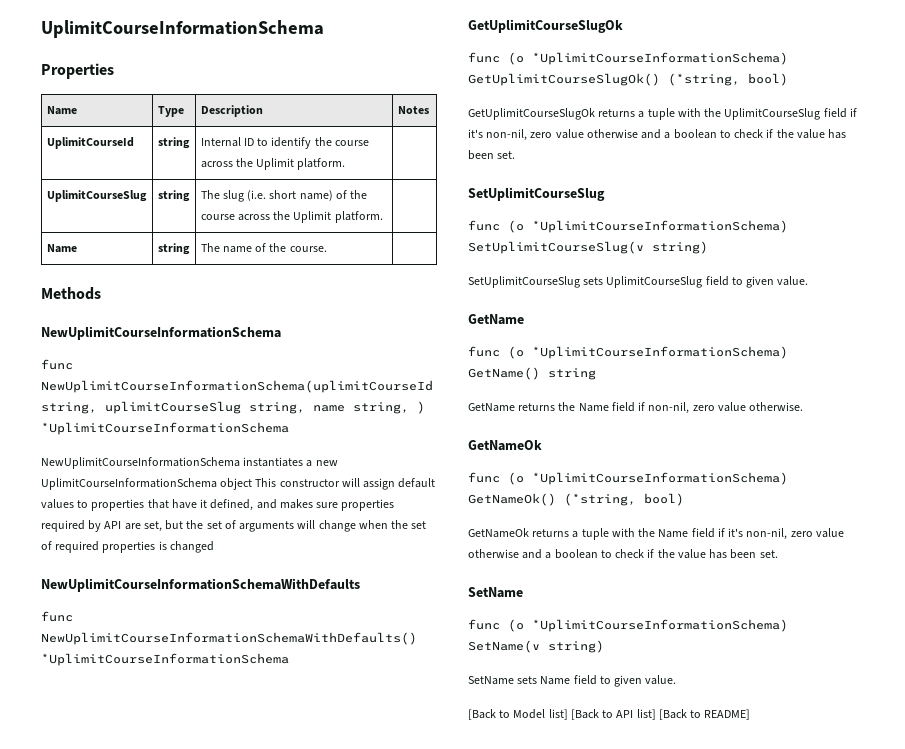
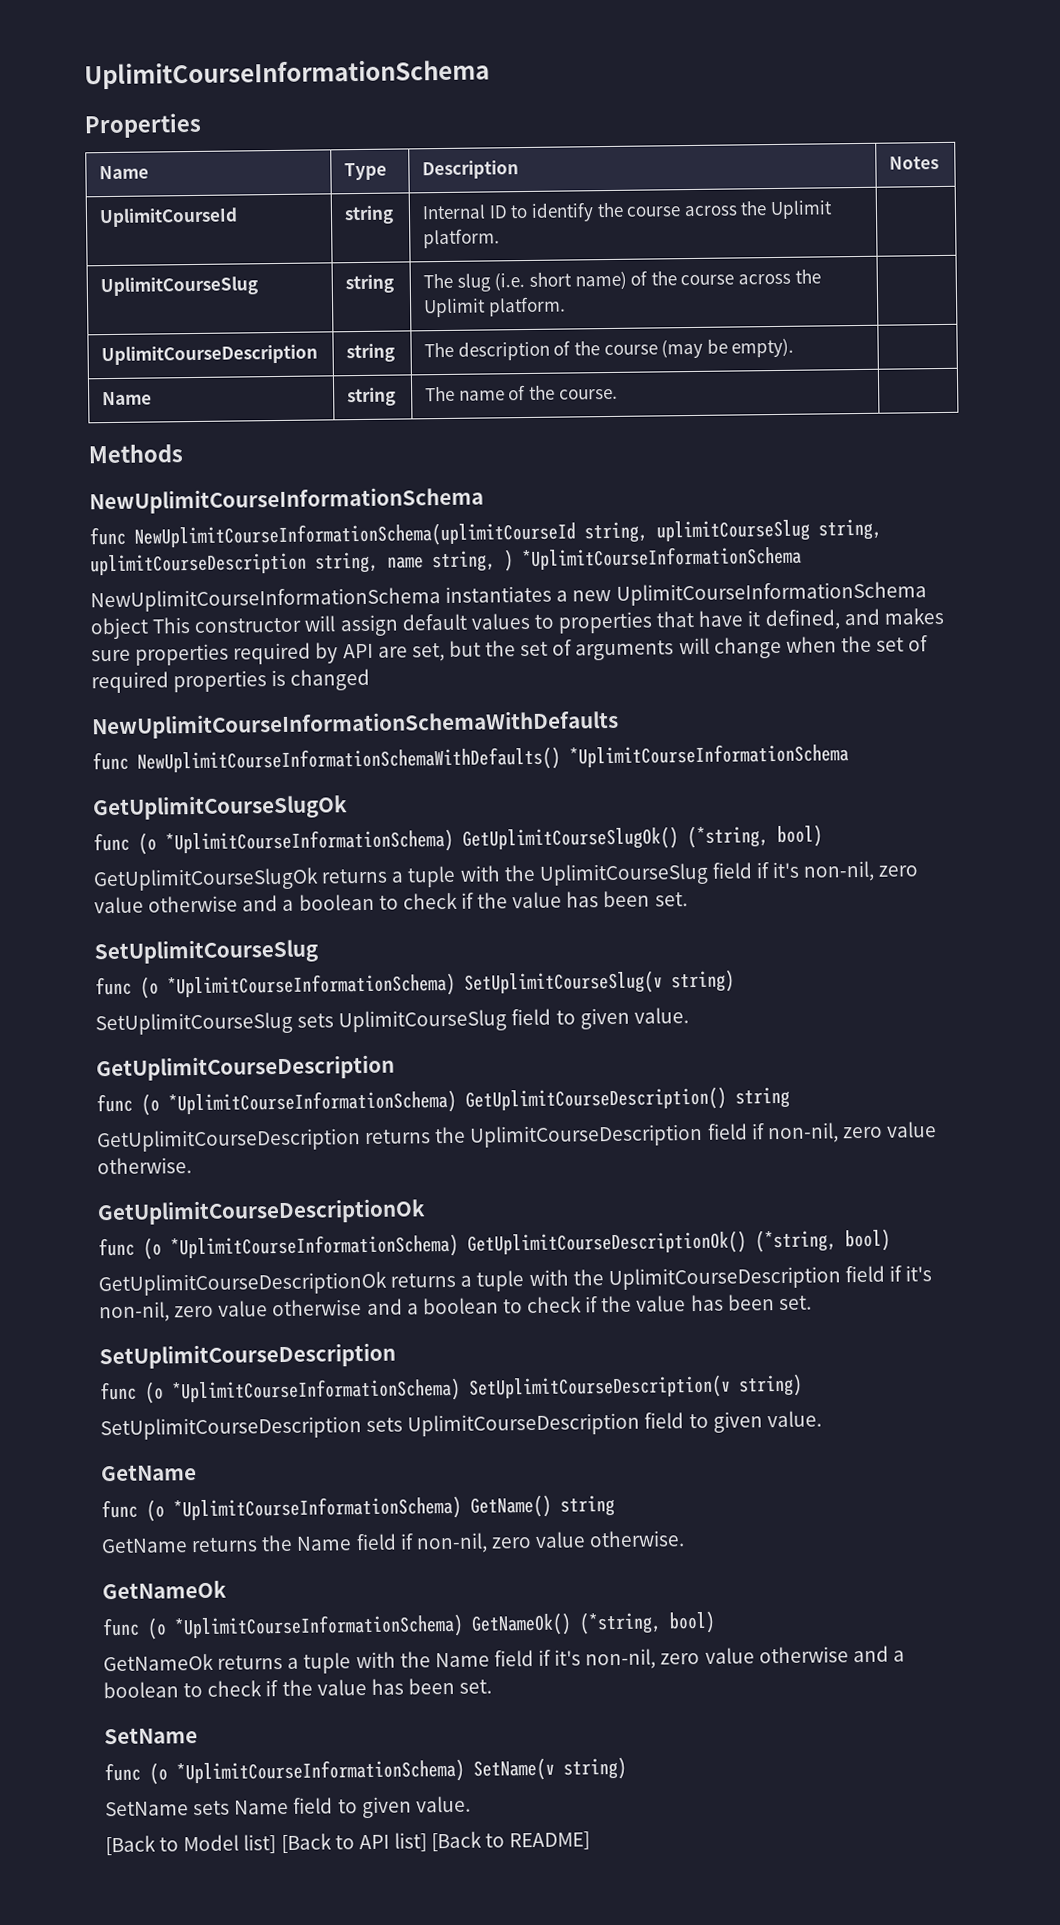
+ UplimitCourseDescription | string | The description of the course (may be empty). |
- func NewUplimitCourseInformationSchema(uplimitCourseId string, uplimitCourseSlug string, name string, ) *UplimitCourseInformationSchema
+ func NewUplimitCourseInformationSchema(uplimitCourseId string, uplimitCourseSlug string, uplimitCourseDescription string, name string, ) *UplimitCourseInformationSchema
  SetUplimitCourseSlug sets UplimitCourseSlug field to given value.
+ GetUplimitCourseDescription
+ func (o *UplimitCourseInformationSchema) GetUplimitCourseDescription() string
+ GetUplimitCourseDescription returns the UplimitCourseDescription field if non-nil, zero value otherwise.
+ GetUplimitCourseDescriptionOk
+ func (o *UplimitCourseInformationSchema) GetUplimitCourseDescriptionOk() (*string, bool)
+ GetUplimitCourseDescriptionOk returns a tuple with the UplimitCourseDescription field if it's non-nil, zero value otherwise and a boolean to check if the value has been set.
+ SetUplimitCourseDescription
+ func (o *UplimitCourseInformationSchema) SetUplimitCourseDescription(v string)
+ SetUplimitCourseDescription sets UplimitCourseDescription field to given value.

